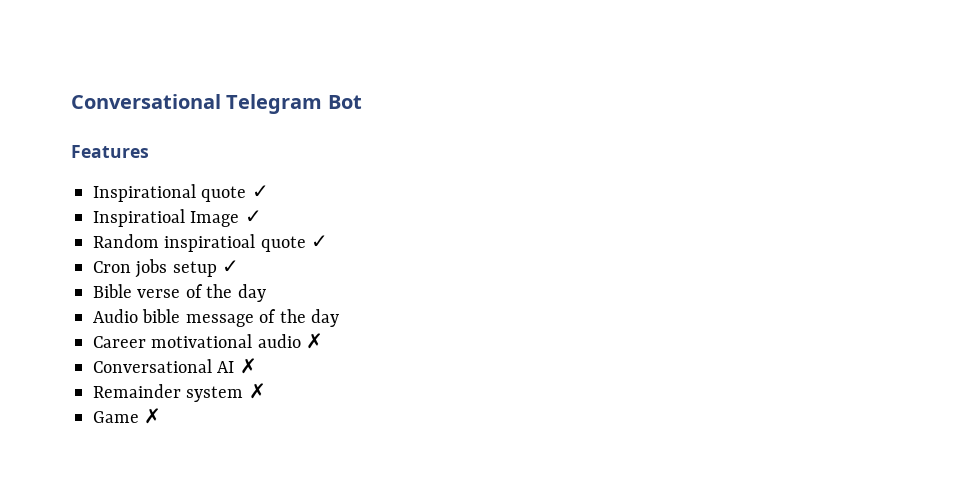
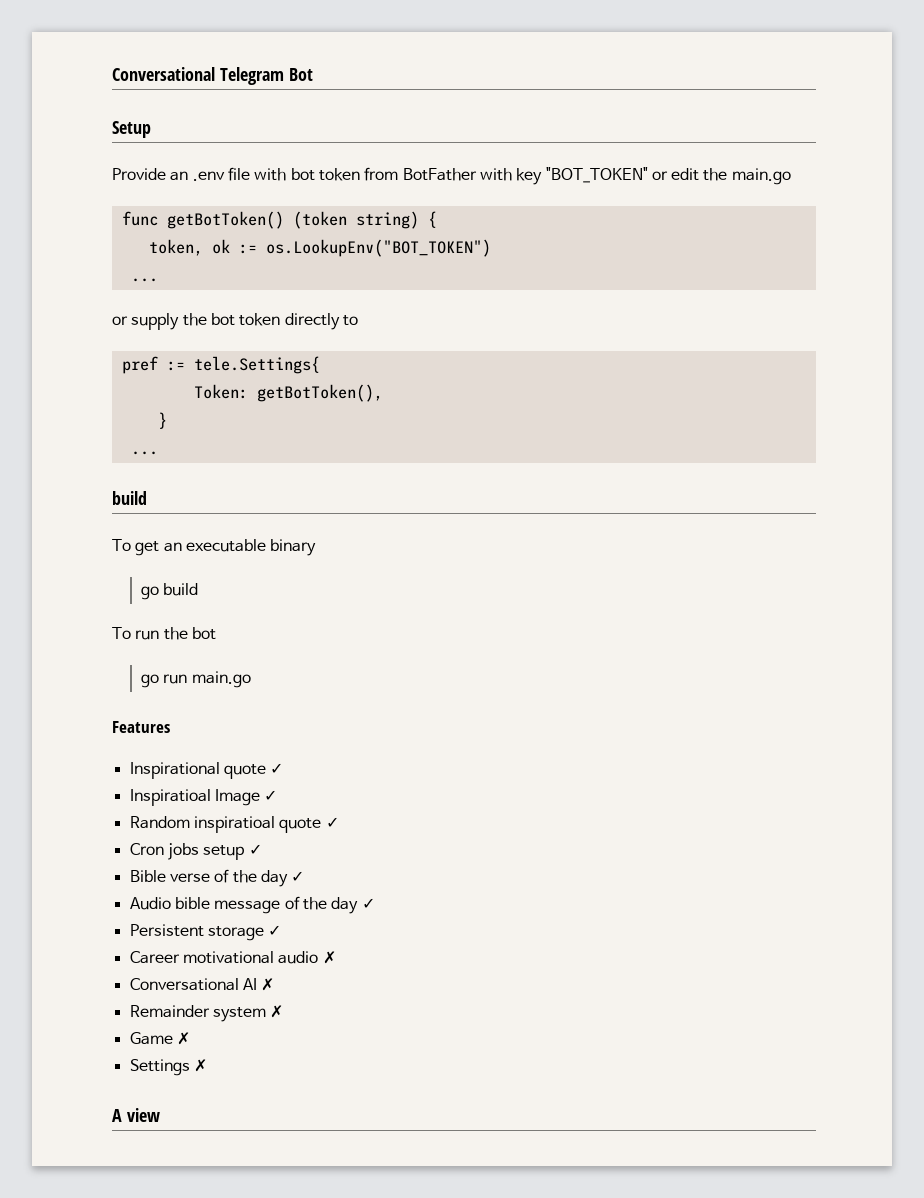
+ Setup
+ Provide an .env file with bot token from BotFather with key "BOT_TOKEN" or edit the main.go
+ func getBotToken() (token string) {
+ token, ok := os.LookupEnv("BOT_TOKEN")
+ ...
+ or supply the bot token directly to
+ pref := tele.Settings{
+ Token: getBotToken(),
+ }
+ ...
+ build
+ To get an executable binary
+ go build
+ To run the bot
+ go run main.go
- Bible verse of the day
+ Bible verse of the day ✓
- Audio bible message of the day
+ Audio bible message of the day ✓
+ Persistent storage ✓
+ Settings ✗
+ A view

